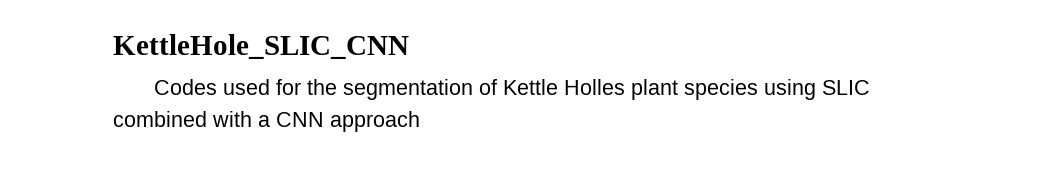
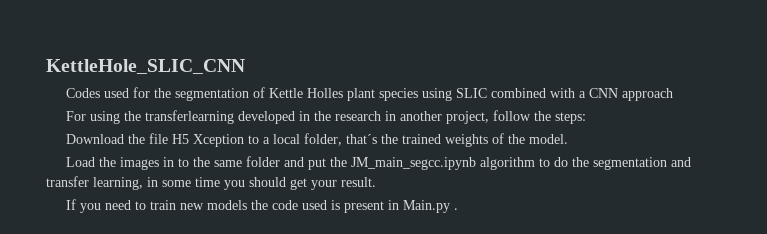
+ For using the transferlearning developed in the research in another project, follow the steps:
+ Download the file H5 Xception to a local folder, that´s the trained weights of the model.
+ Load the images in to the same folder and put the JM_main_segcc.ipynb algorithm to do the segmentation and transfer learning, in some time you should get your result.
+ If you need to train new models the code used is present in Main.py .

